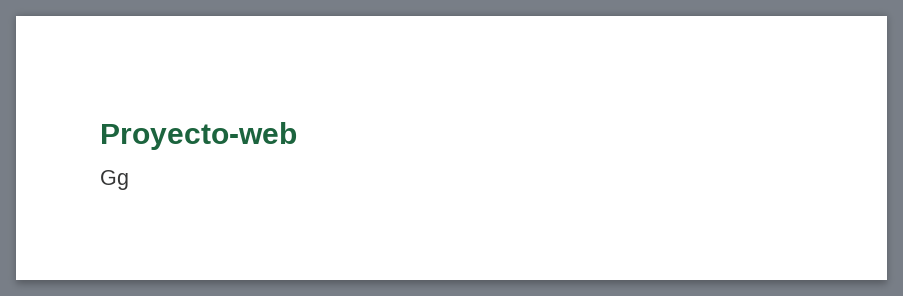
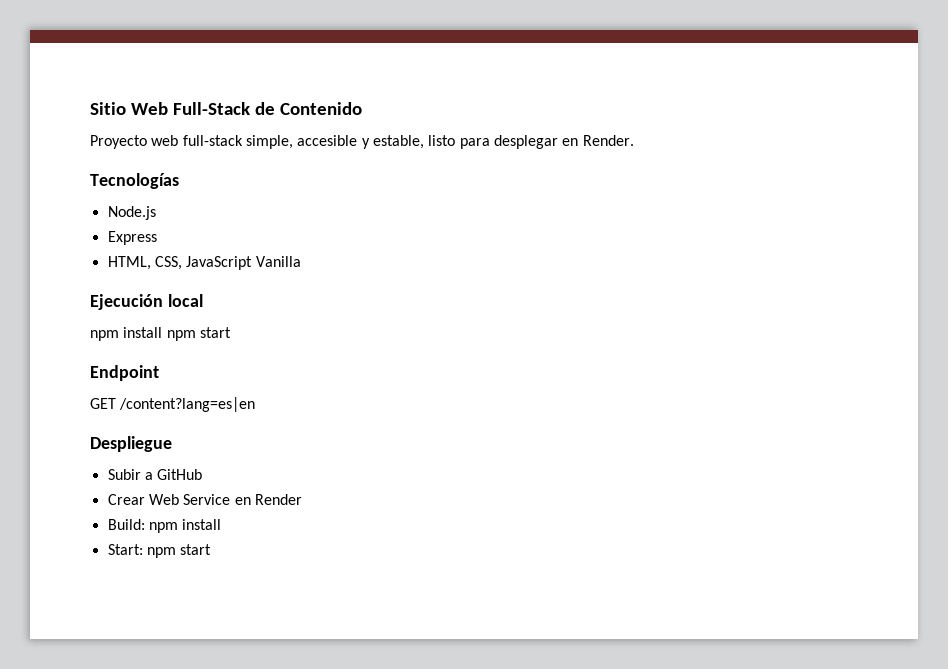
- Proyecto-web
- Gg
+ Sitio Web Full-Stack de Contenido
+ Proyecto web full-stack simple, accesible y estable, listo para desplegar en Render.
+ Tecnologías
+ Node.js
+ Express
+ HTML, CSS, JavaScript Vanilla
+ Ejecución local
+ npm install npm start
+ Endpoint
+ GET /content?lang=es|en
+ Despliegue
+ Subir a GitHub
+ Crear Web Service en Render
+ Build: npm install
+ Start: npm start

